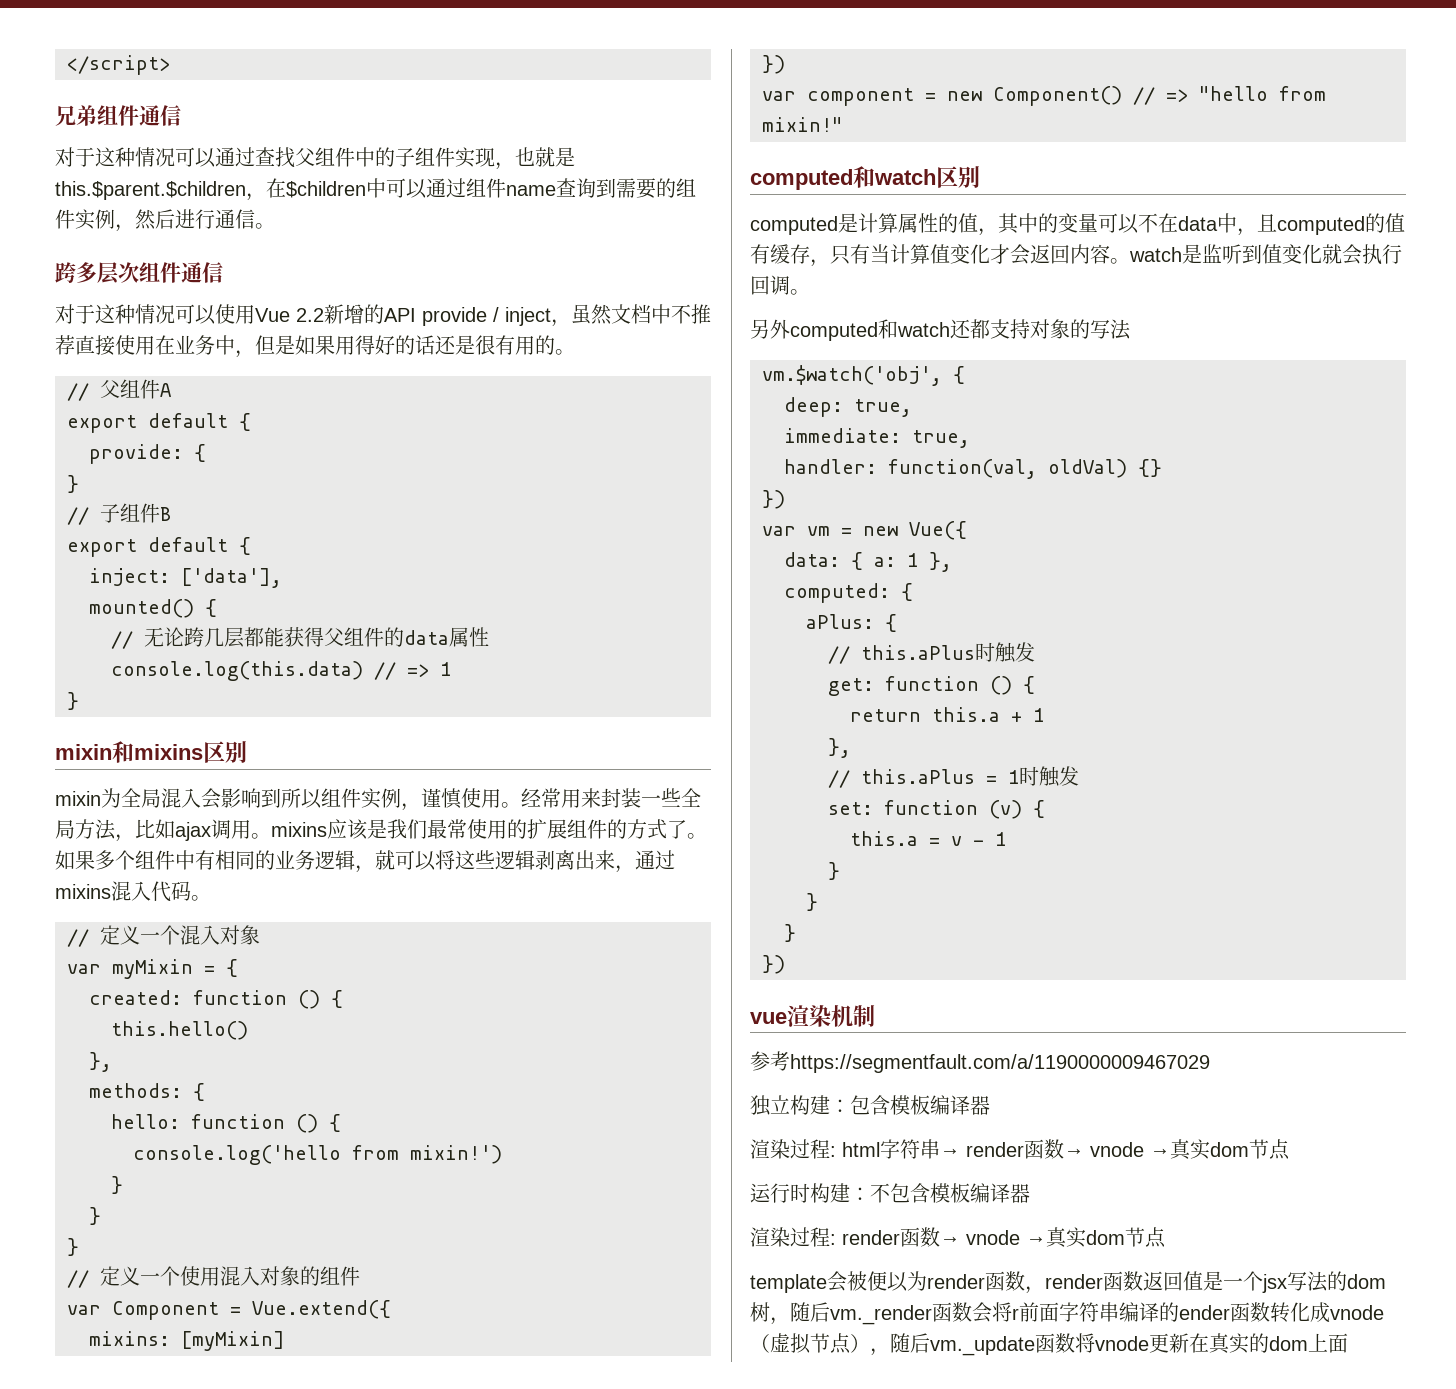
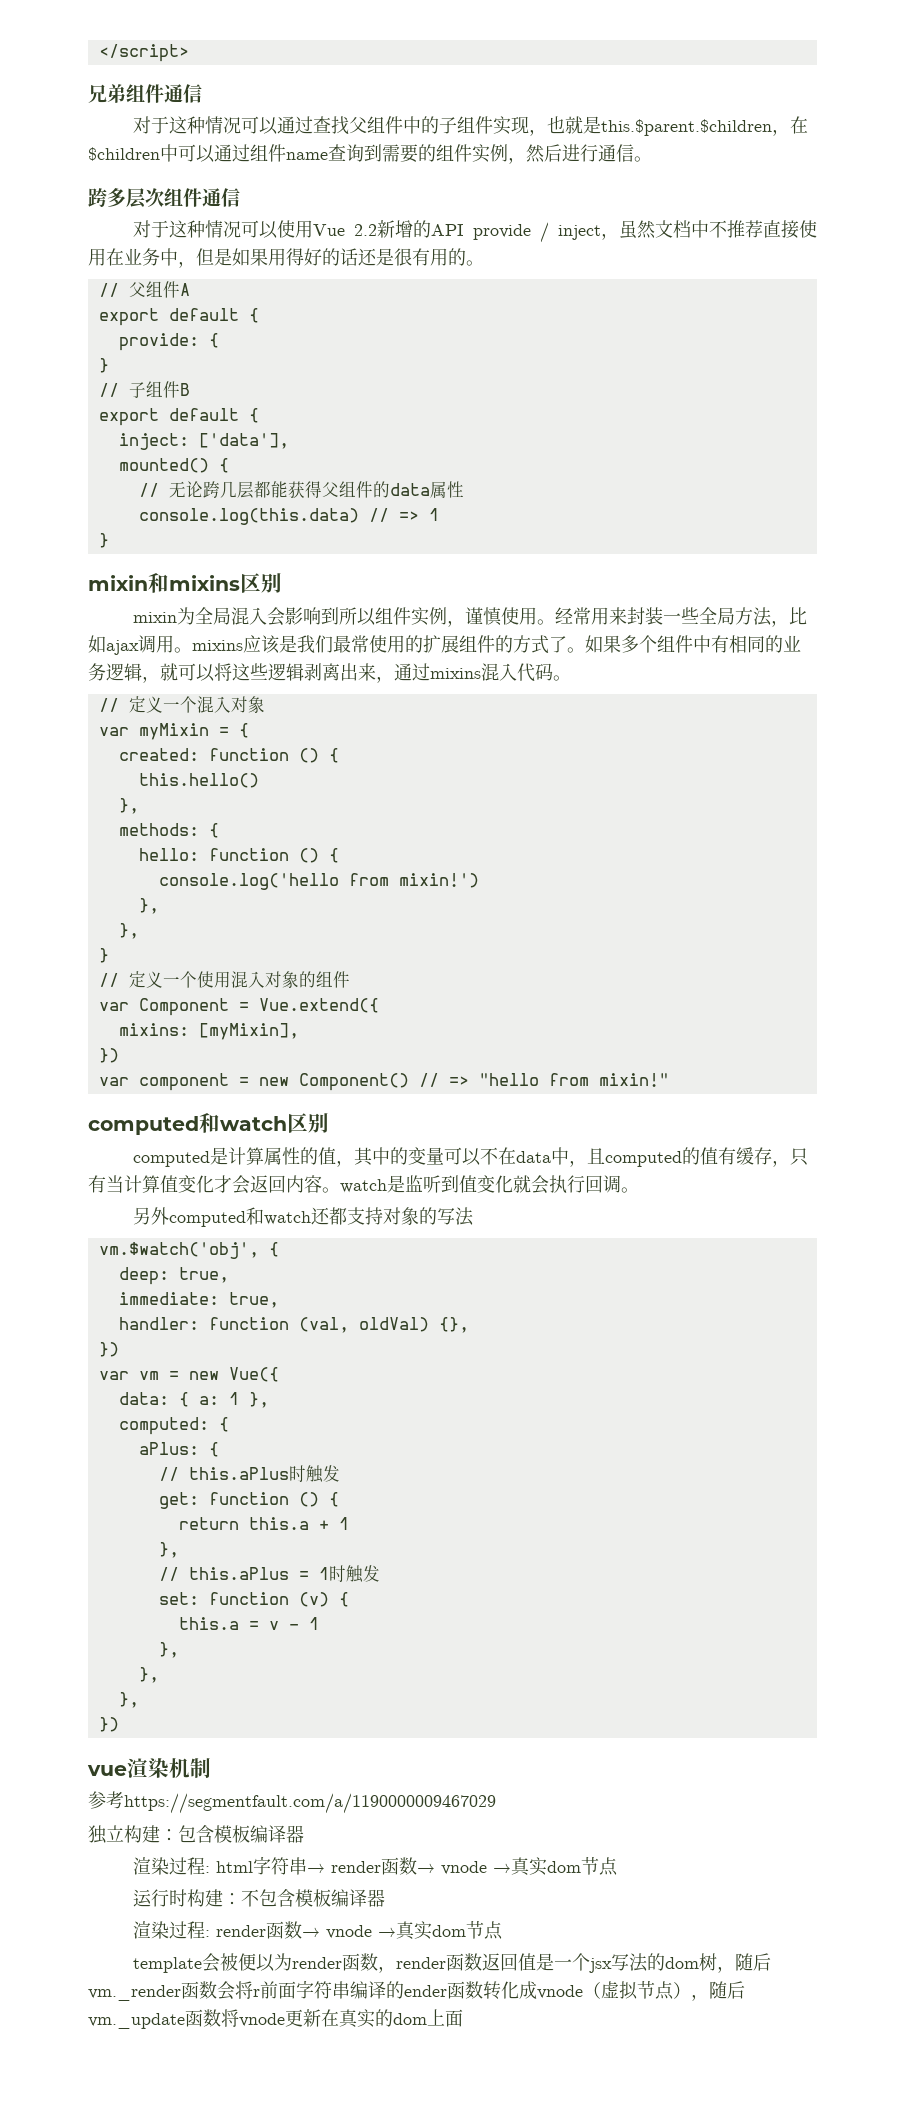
  console.log('hello from mixin!')
- }
- }
+ },
+ },
- mixins: [myMixin]
+ mixins: [myMixin],
- handler: function(val, oldVal) {}
+ handler: function (val, oldVal) {},
  this.a = v - 1
- }
- }
- }
+ },
+ },
+ },

